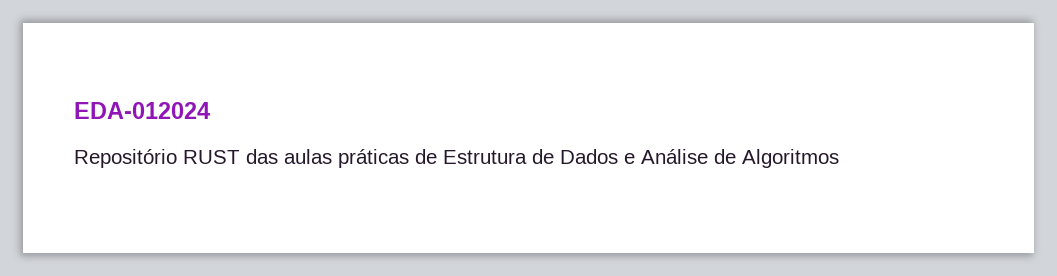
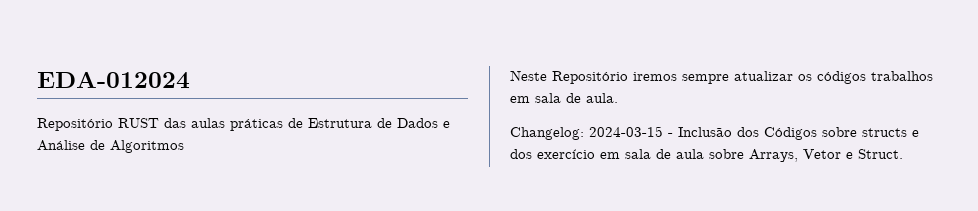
+ Neste Repositório iremos sempre atualizar os códigos trabalhos em sala de aula.
+ Changelog: 2024-03-15 - Inclusão dos Códigos sobre structs e dos exercício em sala de aula sobre Arrays, Vetor e Struct.

